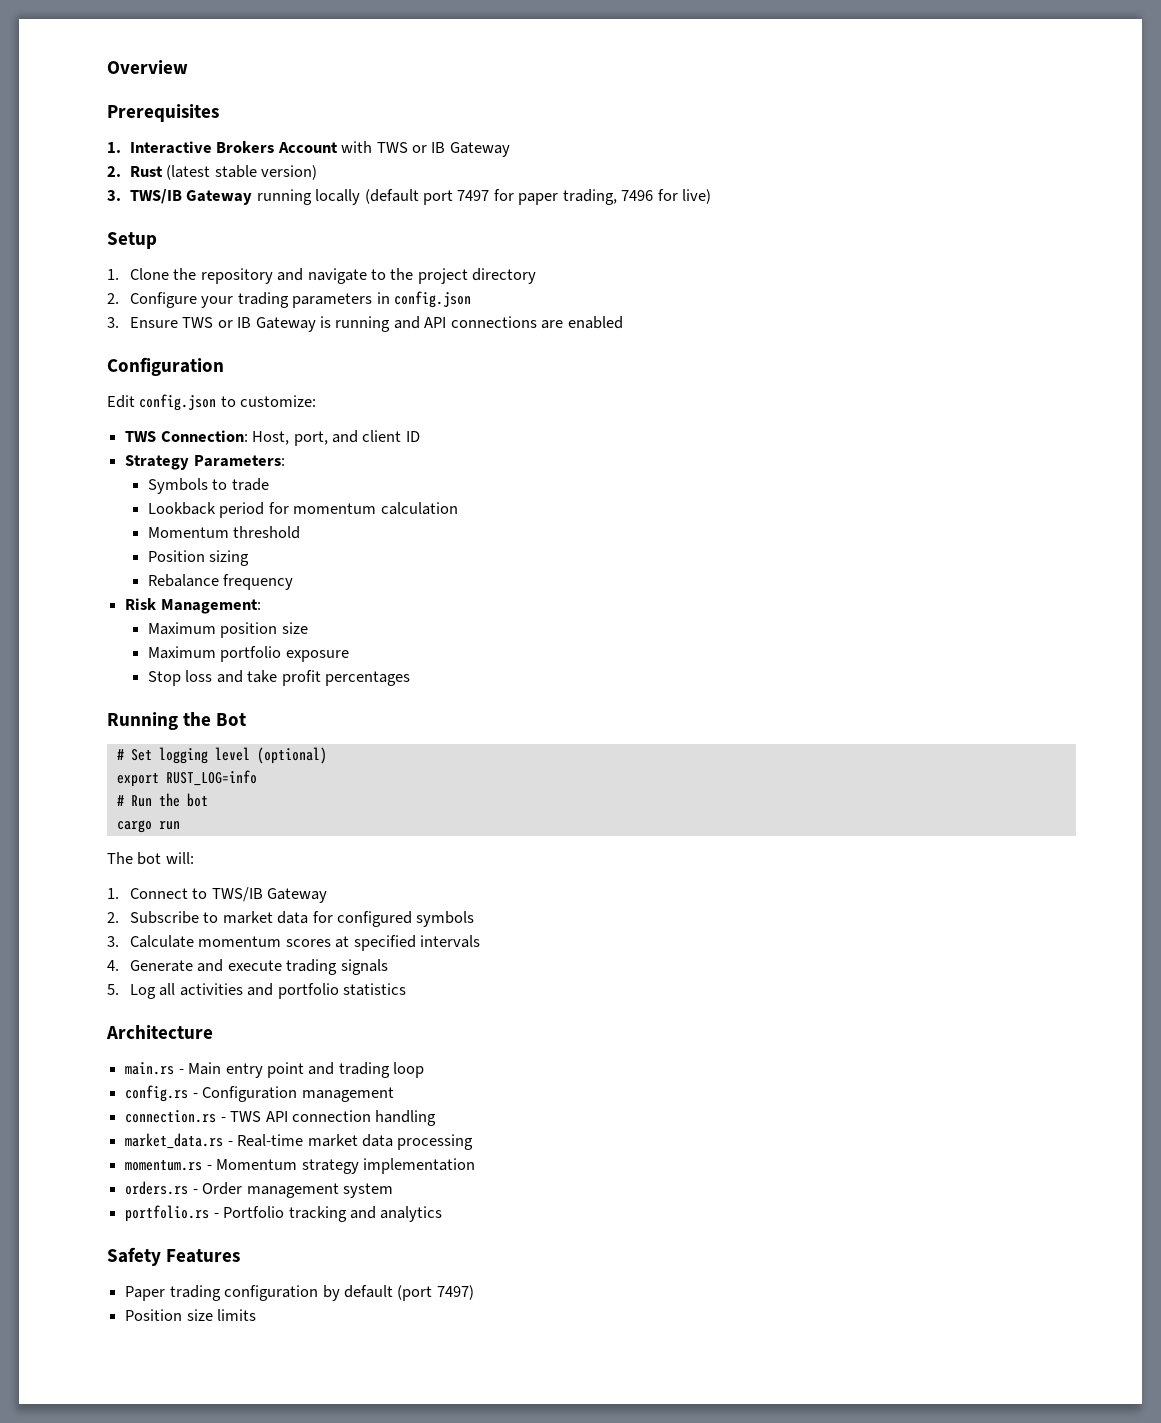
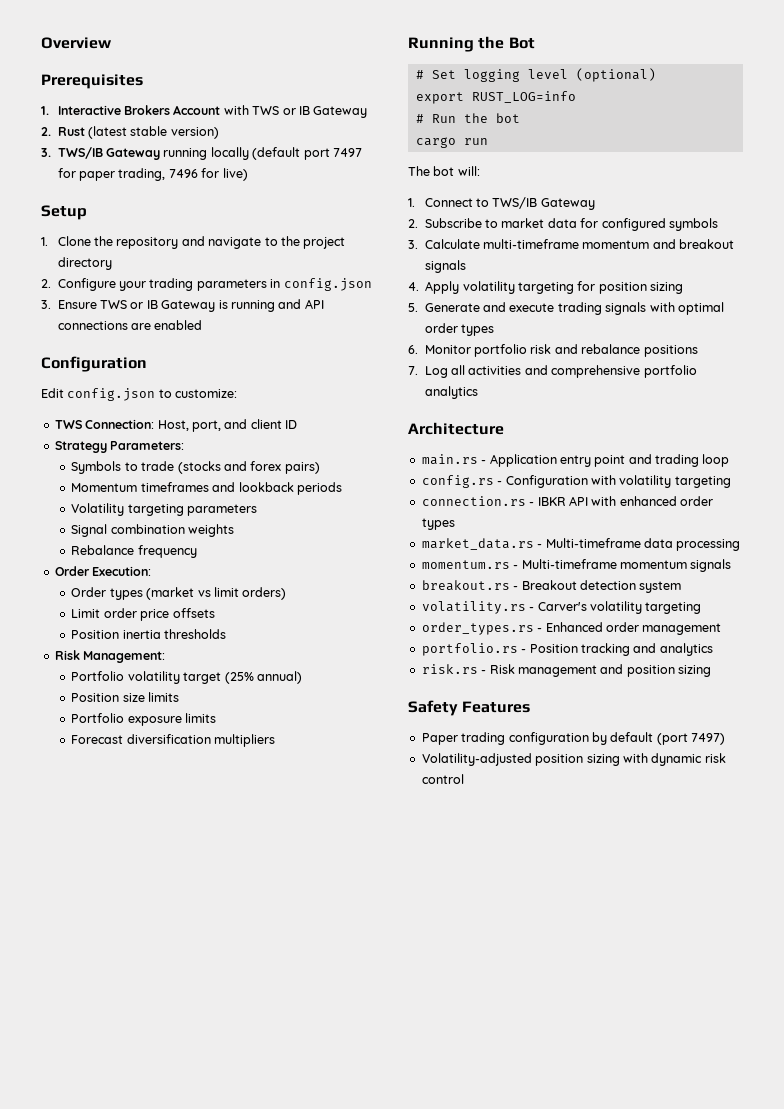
- Symbols to trade
- Lookback period for momentum calculation
- Momentum threshold
- Position sizing
+ Symbols to trade (stocks and forex pairs)
+ Momentum timeframes and lookback periods
+ Volatility targeting parameters
+ Signal combination weights
  Rebalance frequency
+ Order Execution:
+ Order types (market vs limit orders)
+ Limit order price offsets
+ Position inertia thresholds
  Risk Management:
- Maximum position size
- Maximum portfolio exposure
- Stop loss and take profit percentages
+ Portfolio volatility target (25% annual)
+ Position size limits
+ Portfolio exposure limits
+ Forecast diversification multipliers
- 3. Calculate momentum scores at specified intervals
- 4. Generate and execute trading signals
- 5. Log all activities and portfolio statistics
+ 3. Calculate multi-timeframe momentum and breakout signals
+ 4. Apply volatility targeting for position sizing
+ 5. Generate and execute trading signals with optimal order types
+ 6. Monitor portfolio risk and rebalance positions
+ 7. Log all activities and comprehensive portfolio analytics
- main.rs - Main entry point and trading loop
+ main.rs - Application entry point and trading loop
- config.rs - Configuration management
+ config.rs - Configuration with volatility targeting
- connection.rs - TWS API connection handling
+ connection.rs - IBKR API with enhanced order types
- market_data.rs - Real-time market data processing
+ market_data.rs - Multi-timeframe data processing
- momentum.rs - Momentum strategy implementation
- orders.rs - Order management system
+ momentum.rs - Multi-timeframe momentum signals
+ breakout.rs - Breakout detection system
+ volatility.rs - Carver's volatility targeting
+ order_types.rs - Enhanced order management
- portfolio.rs - Portfolio tracking and analytics
+ portfolio.rs - Position tracking and analytics
+ risk.rs - Risk management and position sizing
- Position size limits
+ Volatility-adjusted position sizing with dynamic risk control

